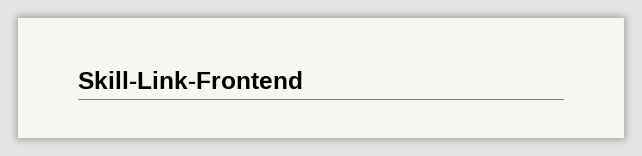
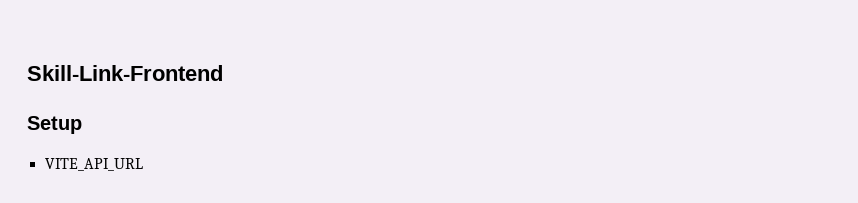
+ Setup
+ VITE_API_URL

